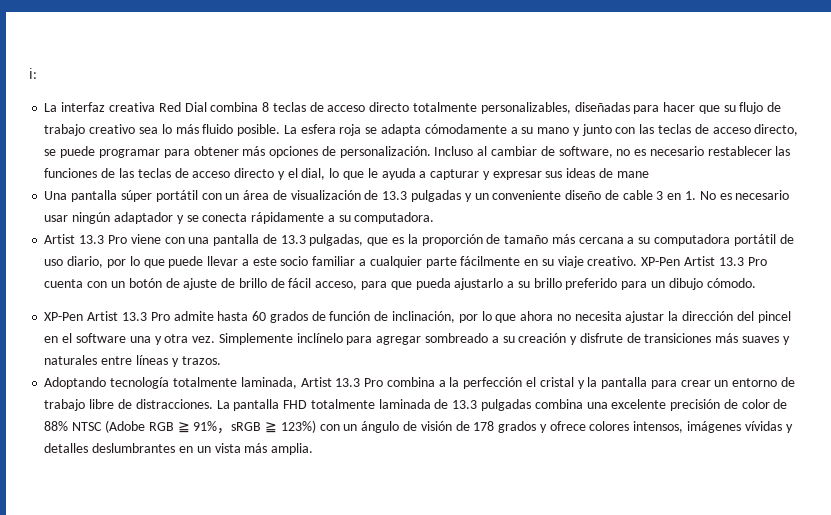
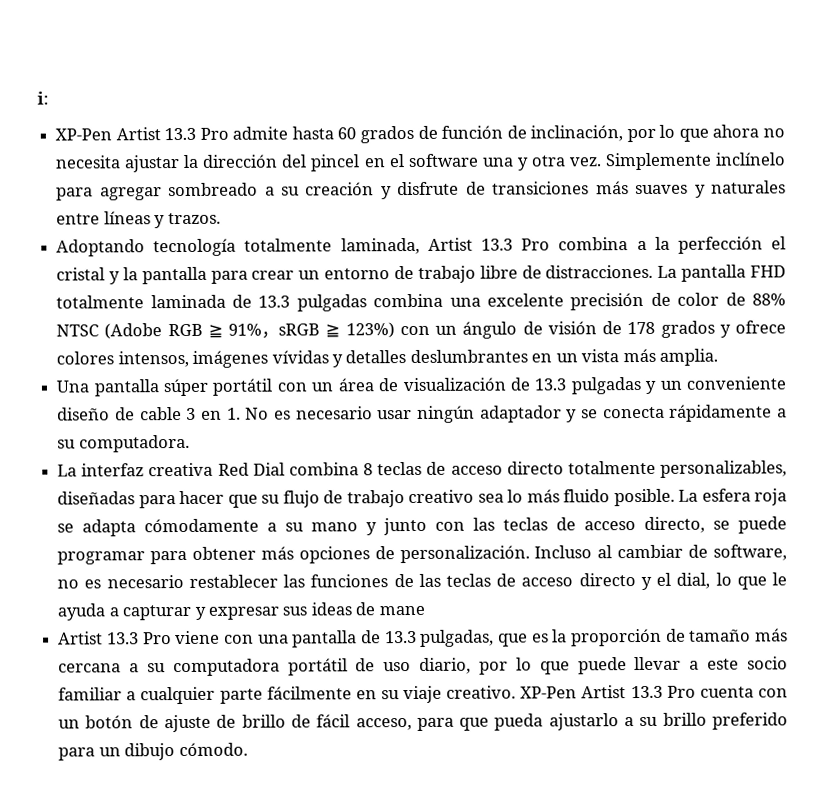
- La interfaz creativa Red Dial combina 8 teclas de acceso directo totalmente personalizables, diseñadas para hacer que su flujo de trabajo creativo sea lo más fluido posible. La esfera roja se adapta cómodamente a su mano y junto con las teclas de acceso directo, se puede programar para obtener más opciones de personalización. Incluso al cambiar de software, no es necesario restablecer las funciones de las teclas de acceso directo y el dial, lo que le ayuda a capturar y expresar sus ideas de mane
- Una pantalla súper portátil con un área de visualización de 13.3 pulgadas y un conveniente diseño de cable 3 en 1. No es necesario usar ningún adaptador y se conecta rápidamente a su computadora.
- Artist 13.3 Pro viene con una pantalla de 13.3 pulgadas, que es la proporción de tamaño más cercana a su computadora portátil de uso diario, por lo que puede llevar a este socio familiar a cualquier parte fácilmente en su viaje creativo. XP-Pen Artist 13.3 Pro cuenta con un botón de ajuste de brillo de fácil acceso, para que pueda ajustarlo a su brillo preferido para un dibujo cómodo.
+ Una pantalla súper portátil con un área de visualización de 13.3 pulgadas y un conveniente diseño de cable 3 en 1. No es necesario usar ningún adaptador y se conecta rápidamente a su computadora.
+ La interfaz creativa Red Dial combina 8 teclas de acceso directo totalmente personalizables, diseñadas para hacer que su flujo de trabajo creativo sea lo más fluido posible. La esfera roja se adapta cómodamente a su mano y junto con las teclas de acceso directo, se puede programar para obtener más opciones de personalización. Incluso al cambiar de software, no es necesario restablecer las funciones de las teclas de acceso directo y el dial, lo que le ayuda a capturar y expresar sus ideas de mane
+ Artist 13.3 Pro viene con una pantalla de 13.3 pulgadas, que es la proporción de tamaño más cercana a su computadora portátil de uso diario, por lo que puede llevar a este socio familiar a cualquier parte fácilmente en su viaje creativo. XP-Pen Artist 13.3 Pro cuenta con un botón de ajuste de brillo de fácil acceso, para que pueda ajustarlo a su brillo preferido para un dibujo cómodo.

